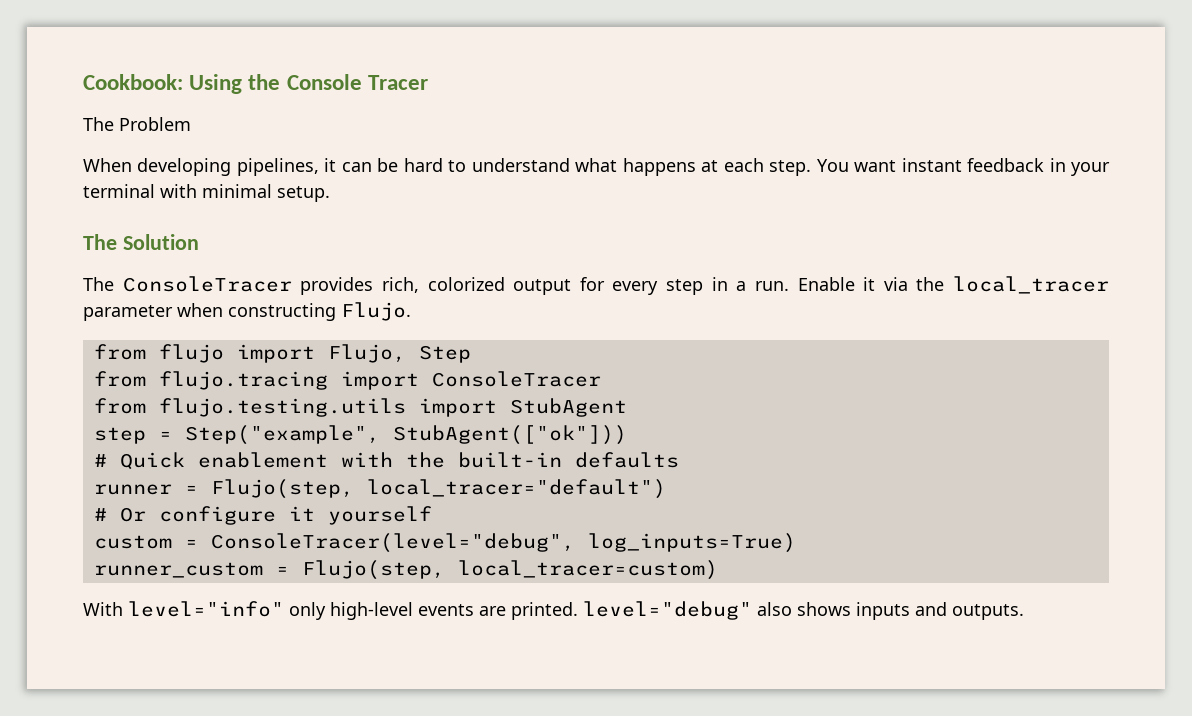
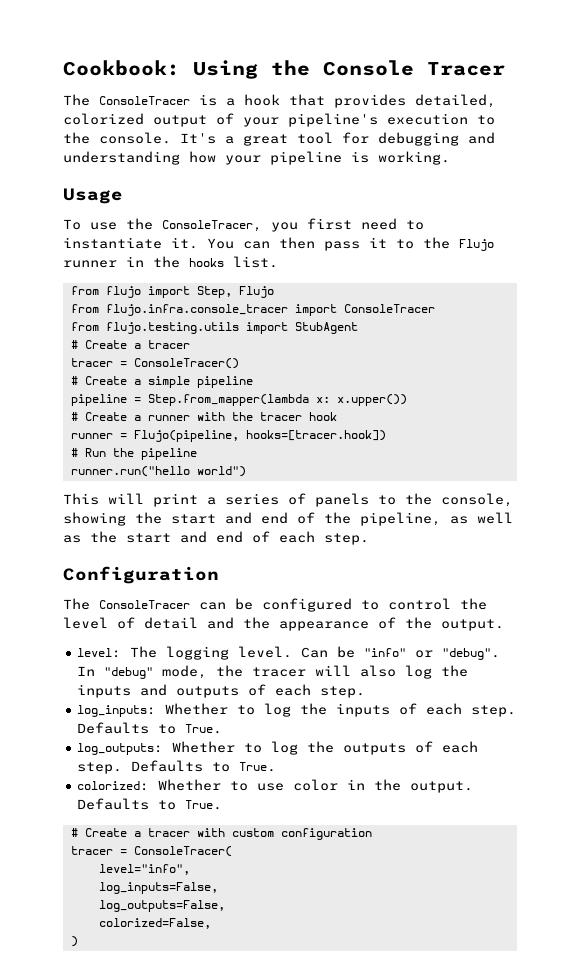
- The Problem
- When developing pipelines, it can be hard to understand what happens at each step. You want instant feedback in your terminal with minimal setup.
- The Solution
- The ConsoleTracer provides rich, colorized output for every step in a run. Enable it via the local_tracer parameter when constructing Flujo.
+ The ConsoleTracer is a hook that provides detailed, colorized output of your pipeline's execution to the console. It's a great tool for debugging and understanding how your pipeline is working.
+ Usage
+ To use the ConsoleTracer, you first need to instantiate it. You can then pass it to the Flujo runner in the hooks list.
- from flujo import Flujo, Step
- from flujo.tracing import ConsoleTracer
+ from flujo import Step, Flujo
+ from flujo.infra.console_tracer import ConsoleTracer
  from flujo.testing.utils import StubAgent
- step = Step("example", StubAgent(["ok"]))
- # Quick enablement with the built-in defaults
+ # Create a tracer
+ tracer = ConsoleTracer()
+ # Create a simple pipeline
+ pipeline = Step.from_mapper(lambda x: x.upper())
+ # Create a runner with the tracer hook
- runner = Flujo(step, local_tracer="default")
- # Or configure it yourself
- custom = ConsoleTracer(level="debug", log_inputs=True)
- runner_custom = Flujo(step, local_tracer=custom)
- With level="info" only high‑level events are printed. level="debug" also shows inputs and outputs.
+ runner = Flujo(pipeline, hooks=[tracer.hook])
+ # Run the pipeline
+ runner.run("hello world")
+ This will print a series of panels to the console, showing the start and end of the pipeline, as well as the start and end of each step.
+ Configuration
+ The ConsoleTracer can be configured to control the level of detail and the appearance of the output.
+ level: The logging level. Can be "info" or "debug". In "debug" mode, the tracer will also log the inputs and outputs of each step.
+ log_inputs: Whether to log the inputs of each step. Defaults to True.
+ log_outputs: Whether to log the outputs of each step. Defaults to True.
+ colorized: Whether to use color in the output. Defaults to True.
+ # Create a tracer with custom configuration
+ tracer = ConsoleTracer(
+ level="info",
+ log_inputs=False,
+ log_outputs=False,
+ colorized=False,
+ )

